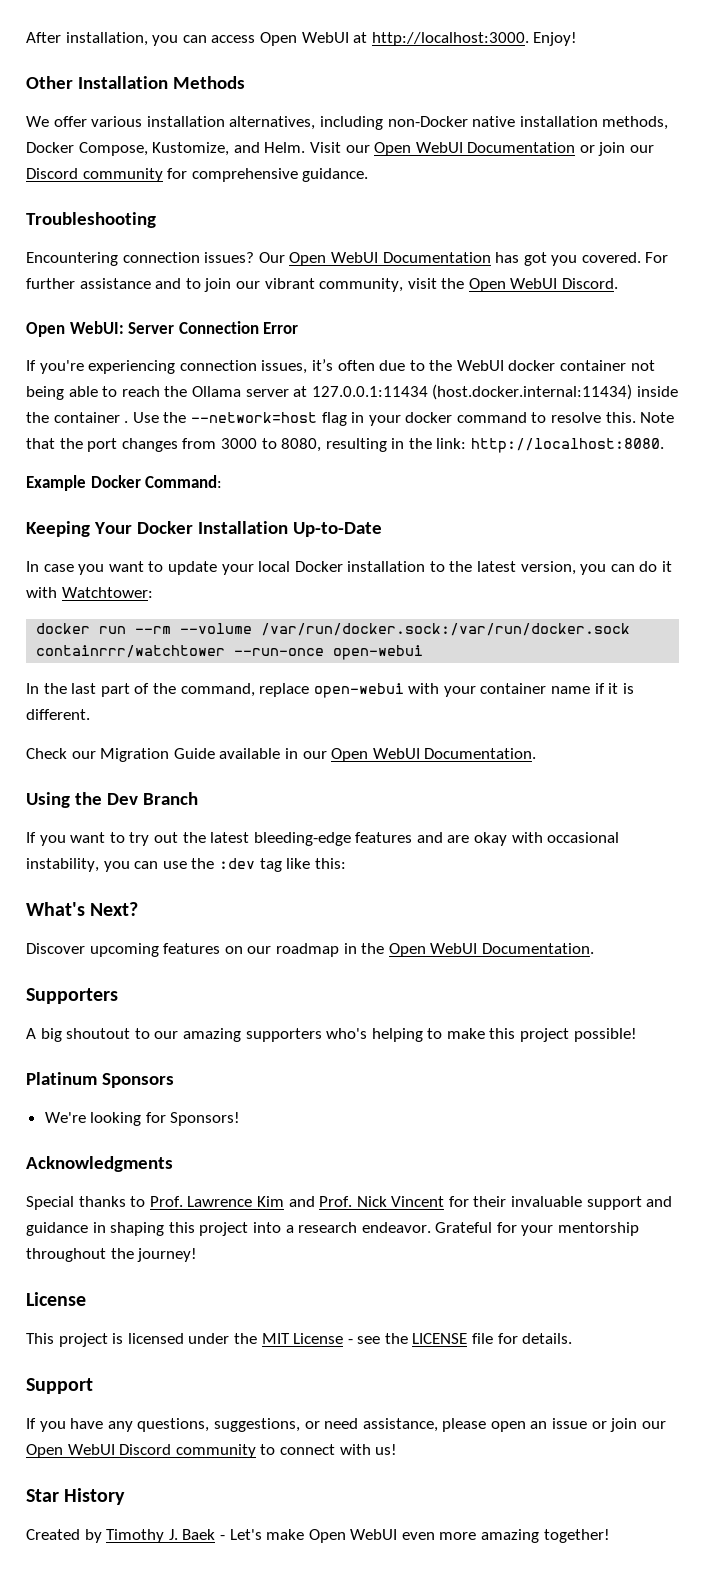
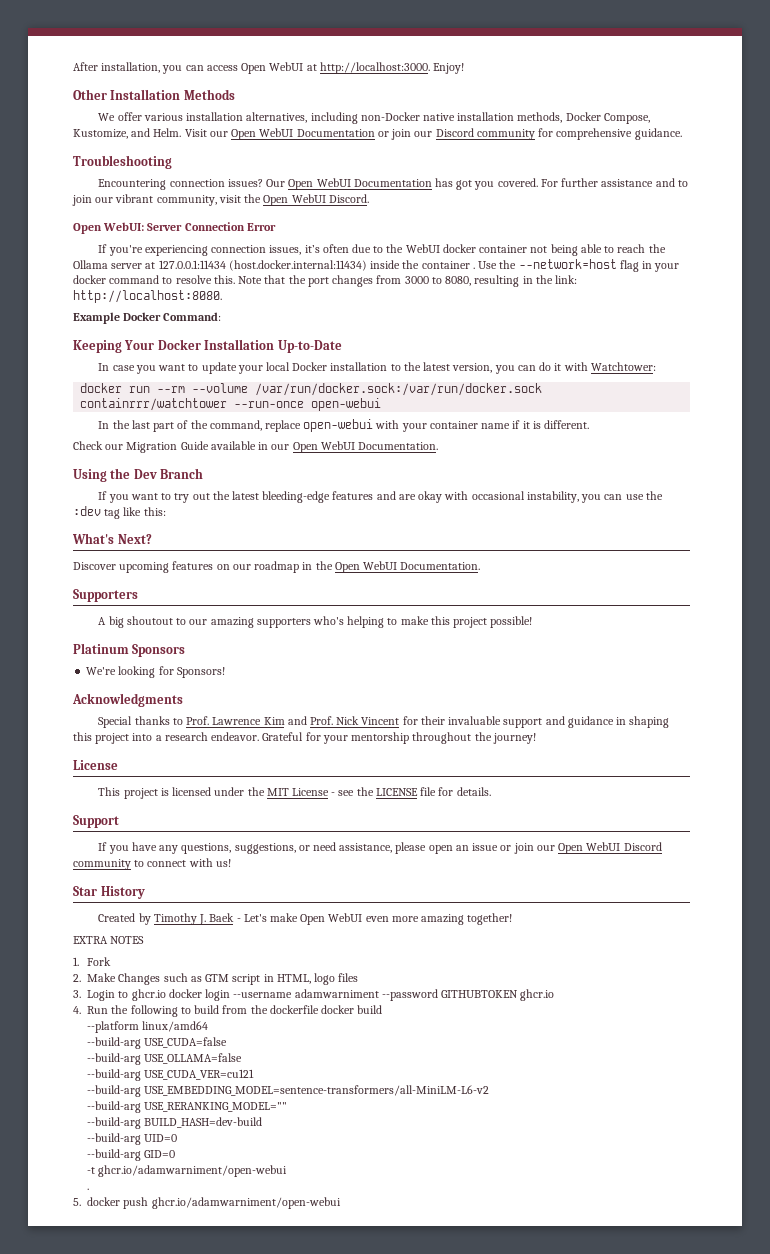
+ EXTRA NOTES
+ 1. Fork
+ 2. Make Changes such as GTM script in HTML, logo files
+ 3. Login to ghcr.io docker login --username adamwarniment --password GITHUBTOKEN ghcr.io
+ 4. Run the following to build from the dockerfile docker build
+ --platform linux/amd64
+ --build-arg USE_CUDA=false
+ --build-arg USE_OLLAMA=false
+ --build-arg USE_CUDA_VER=cu121
+ --build-arg USE_EMBEDDING_MODEL=sentence-transformers/all-MiniLM-L6-v2
+ --build-arg USE_RERANKING_MODEL=""
+ --build-arg BUILD_HASH=dev-build
+ --build-arg UID=0
+ --build-arg GID=0
+ -t ghcr.io/adamwarniment/open-webui
+ .
+ 5. docker push ghcr.io/adamwarniment/open-webui

